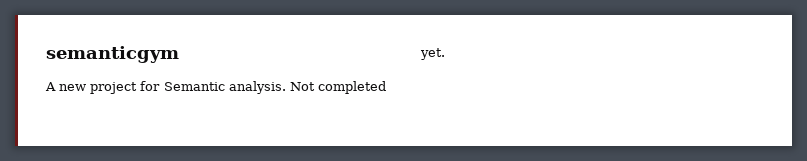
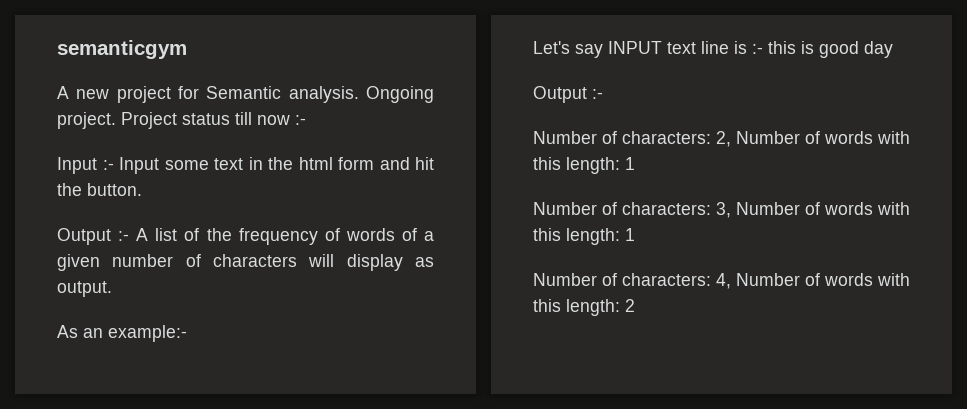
- Not completed yet.
+ Ongoing project. Project status till now :-
+ Input :- Input some text in the html form and hit the button.
+ Output :- A list of the frequency of words of a given number of characters will display as output.
+ As an example:-
+ Let's say INPUT text line is :- this is good day
+ Output :-
+ Number of characters: 2, Number of words with this length: 1
+ Number of characters: 3, Number of words with this length: 1
+ Number of characters: 4, Number of words with this length: 2

